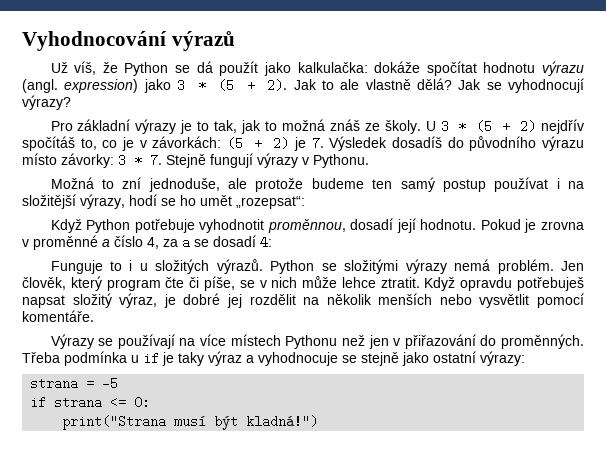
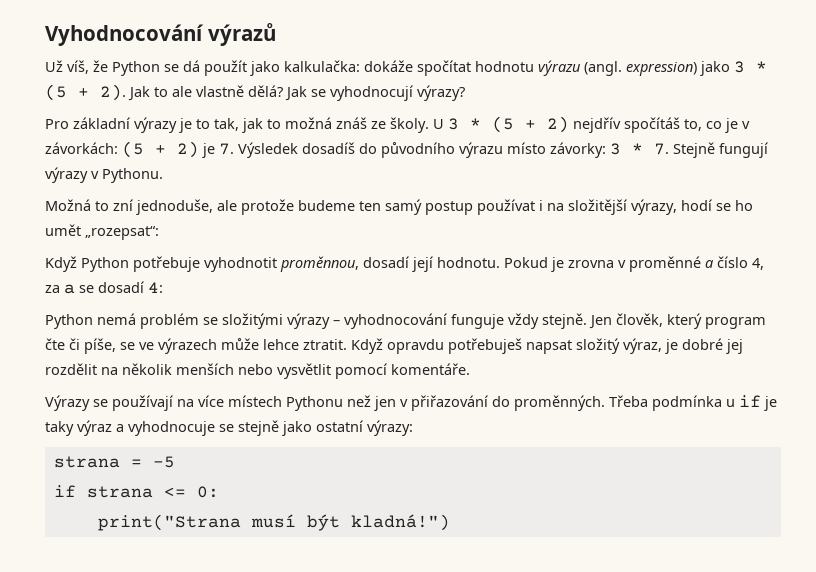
- Funguje to i u složitých výrazů. Python se složitými výrazy nemá problém.
+ Python nemá problém se složitými výrazy – vyhodnocování funguje vždy stejně.
- Jen člověk, který program čte či píše, se v nich může lehce ztratit.
+ Jen člověk, který program čte či píše, se ve výrazech může lehce ztratit.

